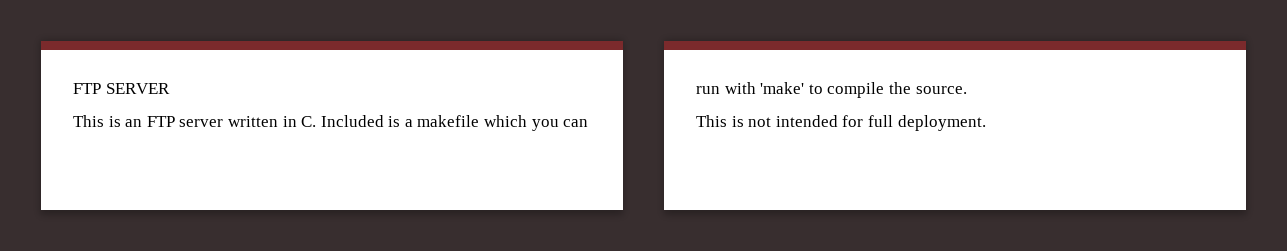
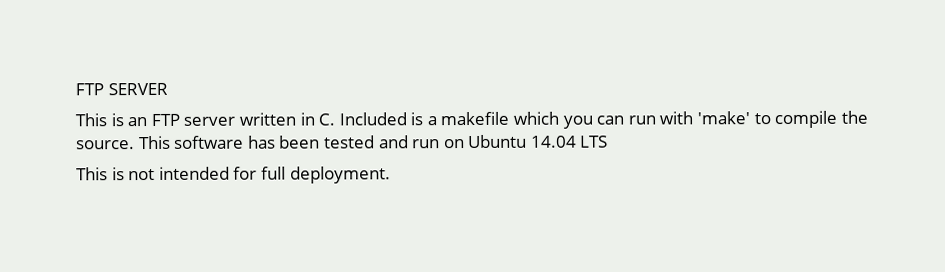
+ This software has been tested and run on Ubuntu 14.04 LTS

